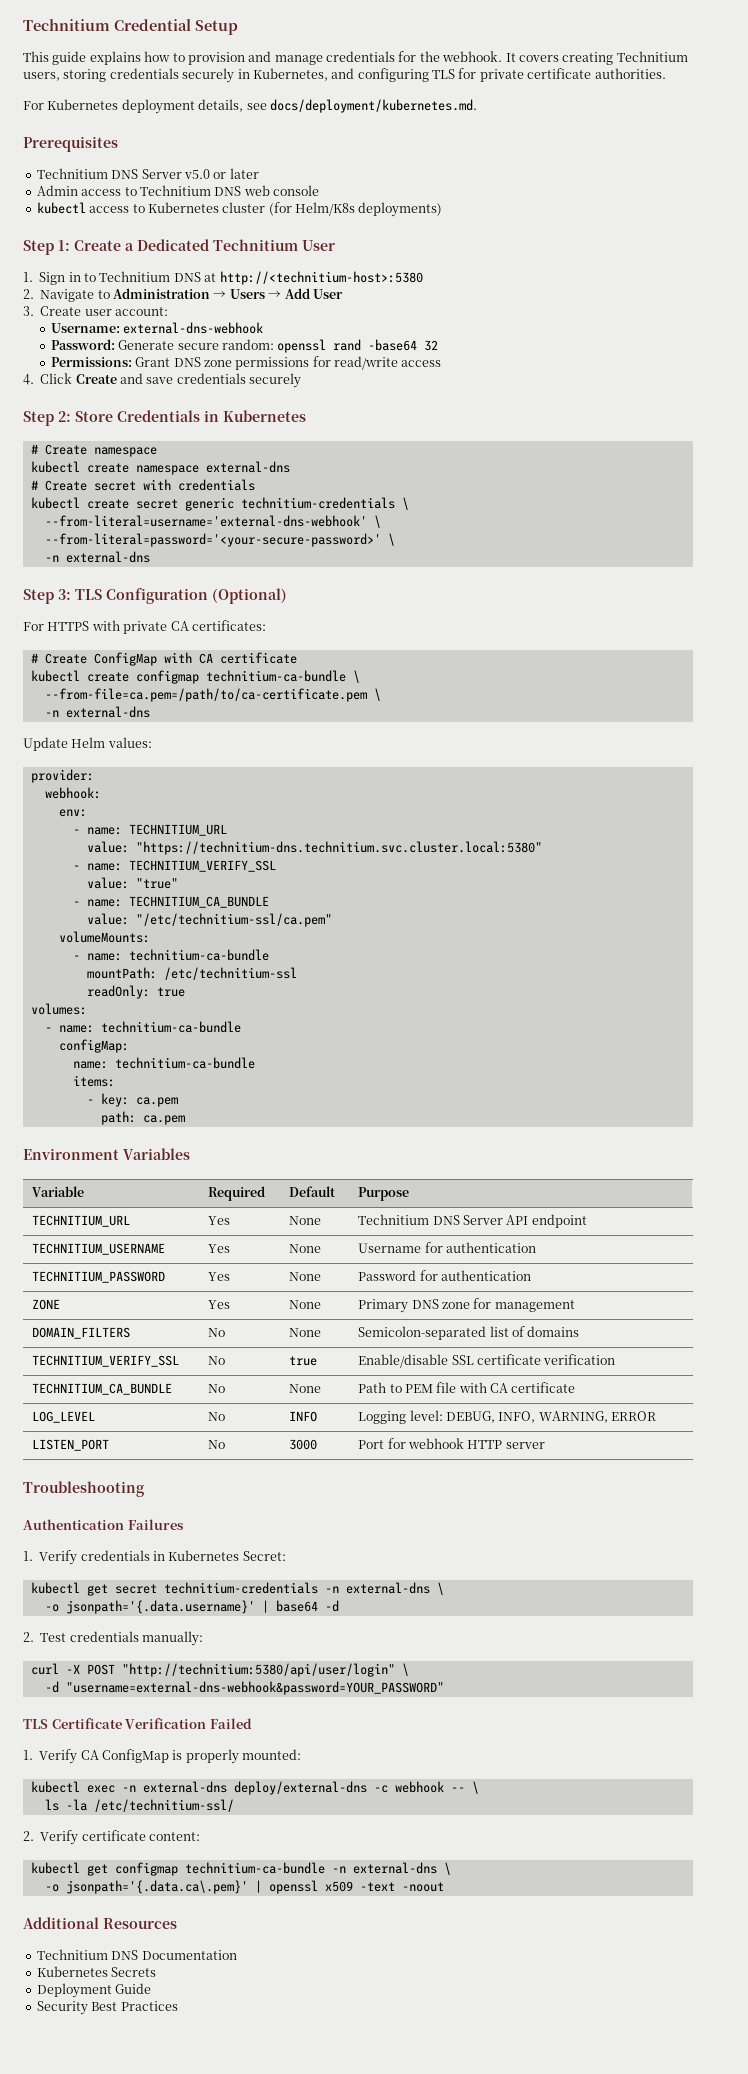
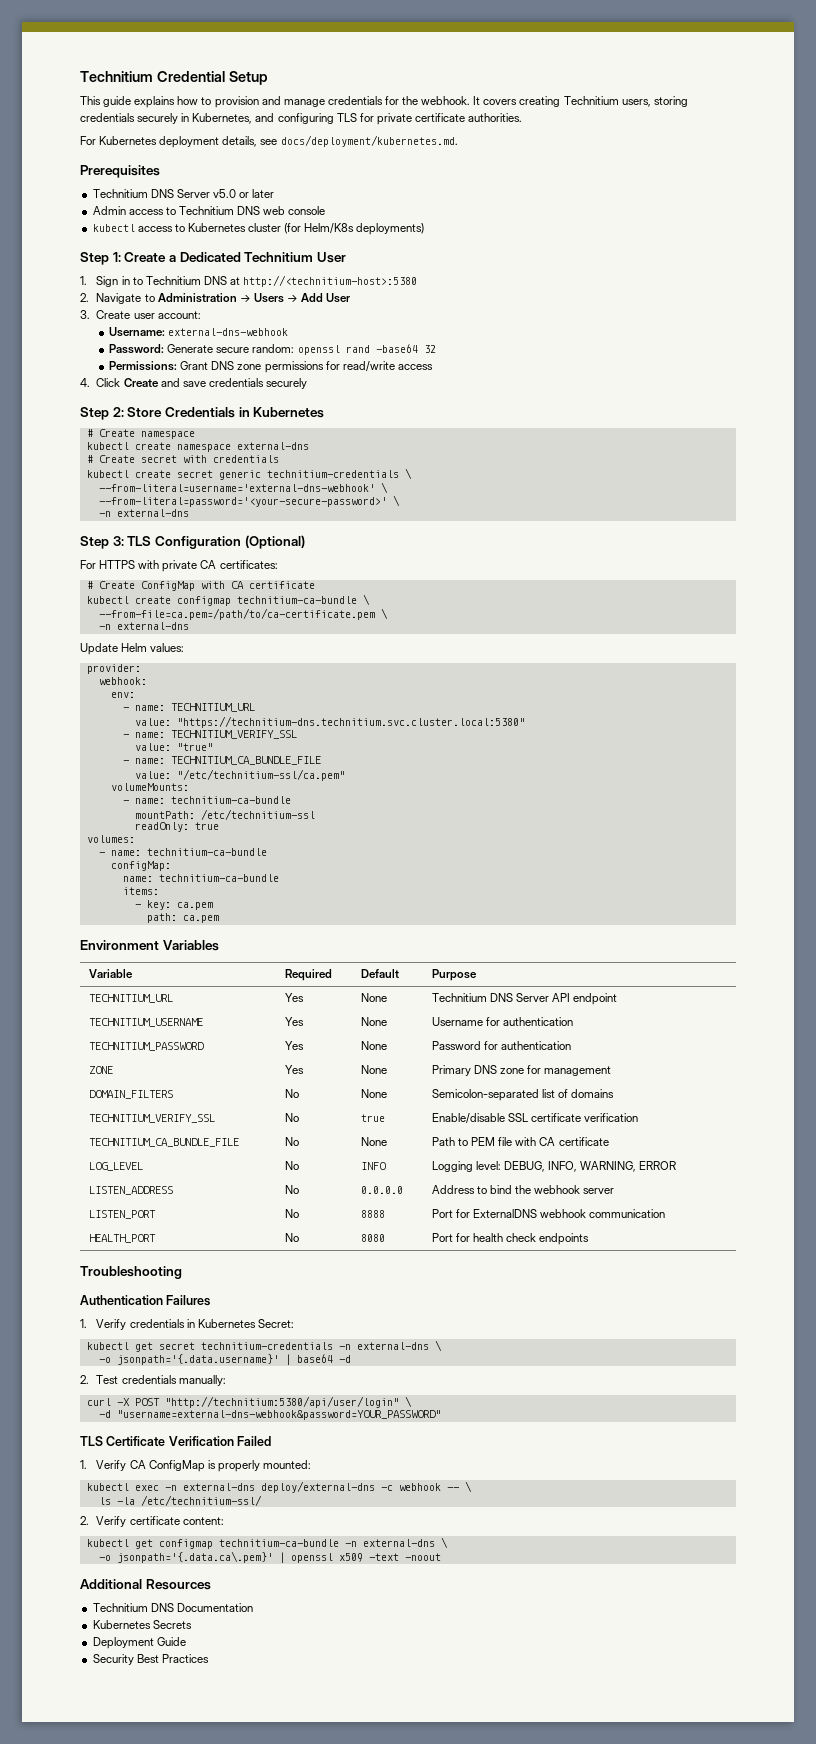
- - name: TECHNITIUM_CA_BUNDLE
+ - name: TECHNITIUM_CA_BUNDLE_FILE
- TECHNITIUM_CA_BUNDLE | No | None | Path to PEM file with CA certificate
+ TECHNITIUM_CA_BUNDLE_FILE | No | None | Path to PEM file with CA certificate
+ LISTEN_ADDRESS | No | 0.0.0.0 | Address to bind the webhook server
- LISTEN_PORT | No | 3000 | Port for webhook HTTP server
+ LISTEN_PORT | No | 8888 | Port for ExternalDNS webhook communication
+ HEALTH_PORT | No | 8080 | Port for health check endpoints

